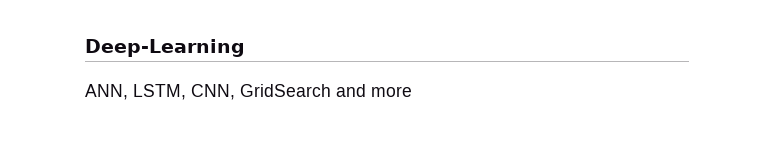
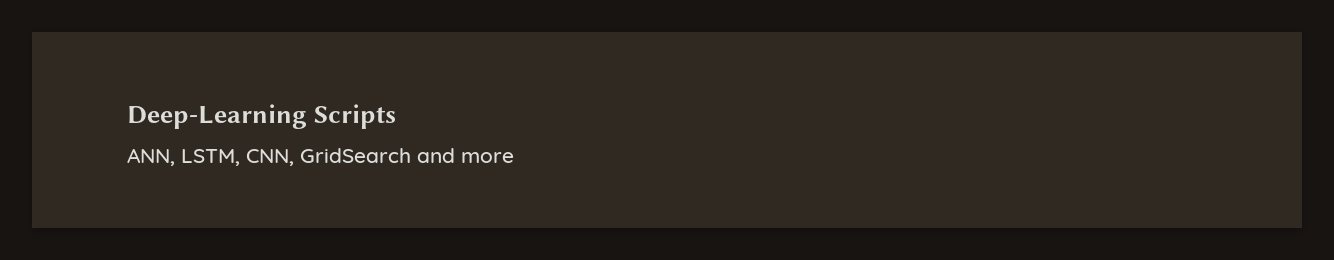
- Deep-Learning
+ Deep-Learning Scripts

